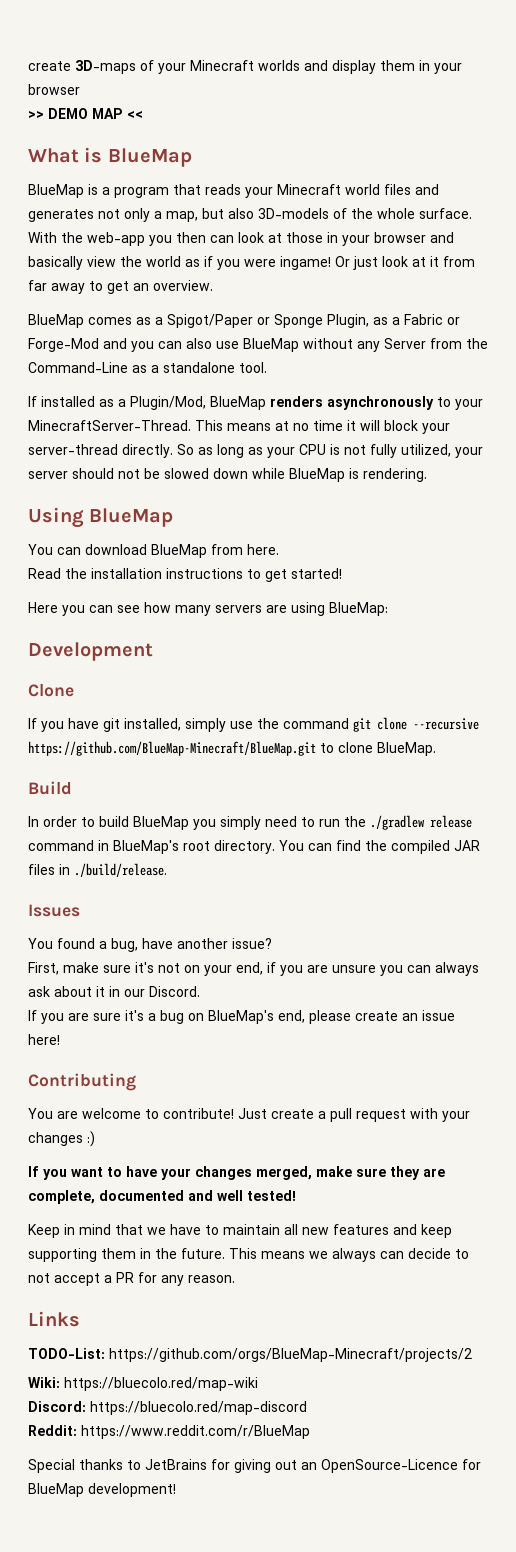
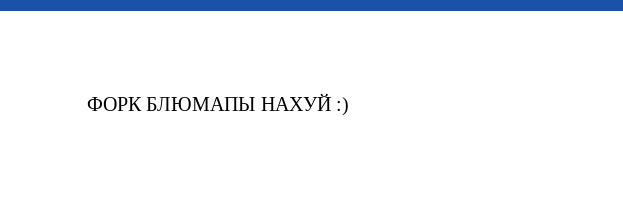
- create 3D-maps of your Minecraft worlds and display them in your browser
- >> DEMO MAP <<
- What is BlueMap
- BlueMap is a program that reads your Minecraft world files and generates not only a map, but also 3D-models of the whole surface. With the web-app you then can look at those in your browser and basically view the world as if you were ingame! Or just look at it from far away to get an overview.
- BlueMap comes as a Spigot/Paper or Sponge Plugin, as a Fabric or Forge-Mod and you can also use BlueMap without any Server from the Command-Line as a standalone tool.
- If installed as a Plugin/Mod, BlueMap renders asynchronously to your MinecraftServer-Thread. This means at no time it will block your server-thread directly. So as long as your CPU is not fully utilized, your server should not be slowed down while BlueMap is rendering.
- Using BlueMap
- You can download BlueMap from here.
- Read the installation instructions to get started!
- Here you can see how many servers are using BlueMap:
- Development
- Clone
- If you have git installed, simply use the command git clone --recursive https://github.com/BlueMap-Minecraft/BlueMap.git to clone BlueMap.
- Build
- In order to build BlueMap you simply need to run the ./gradlew release command in BlueMap's root directory. You can find the compiled JAR files in ./build/release.
- Issues
- You found a bug, have another issue?
- First, make sure it's not on your end, if you are unsure you can always ask about it in our Discord.
- If you are sure it's a bug on BlueMap's end, please create an issue here!
- Contributing
- You are welcome to contribute! Just create a pull request with your changes :)
- If you want to have your changes merged, make sure they are complete, documented and well tested!
- Keep in mind that we have to maintain all new features and keep supporting them in the future. This means we always can decide to not accept a PR for any reason.
- Links
- TODO-List: https://github.com/orgs/BlueMap-Minecraft/projects/2
- Wiki: https://bluecolo.red/map-wiki
- Discord: https://bluecolo.red/map-discord
- Reddit: https://www.reddit.com/r/BlueMap
- Special thanks to JetBrains for giving out an OpenSource-Licence for BlueMap development!
+ ФОРК БЛЮМАПЫ НАХУЙ :)

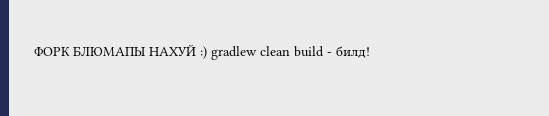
- ФОРК БЛЮМАПЫ НАХУЙ :)
+ ФОРК БЛЮМАПЫ НАХУЙ :) gradlew clean build - билд!

